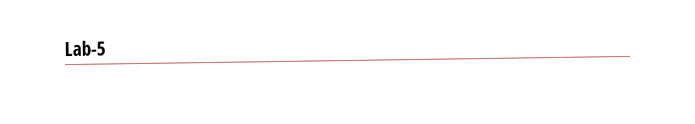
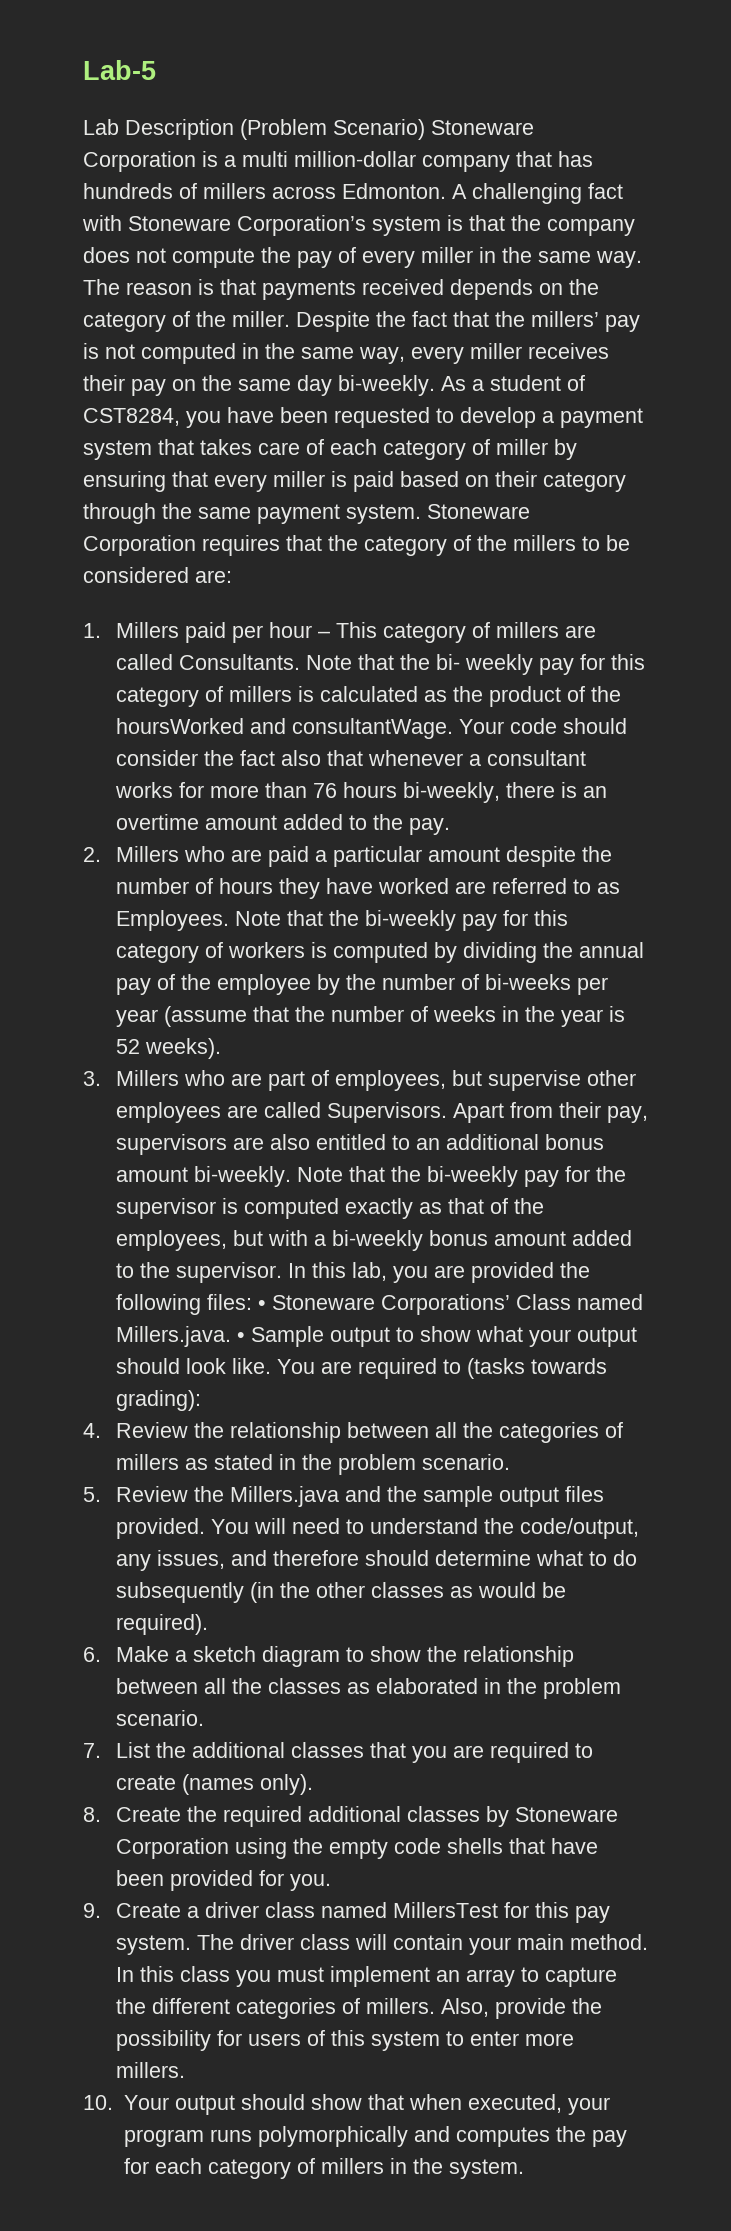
+ Lab Description (Problem Scenario) Stoneware Corporation is a multi million-dollar company that has hundreds of millers across Edmonton. A challenging fact with Stoneware Corporation’s system is that the company does not compute the pay of every miller in the same way. The reason is that payments received depends on the category of the miller. Despite the fact that the millers’ pay is not computed in the same way, every miller receives their pay on the same day bi-weekly. As a student of CST8284, you have been requested to develop a payment system that takes care of each category of miller by ensuring that every miller is paid based on their category through the same payment system. Stoneware Corporation requires that the category of the millers to be considered are:
+ 1. Millers paid per hour – This category of millers are called Consultants. Note that the bi- weekly pay for this category of millers is calculated as the product of the hoursWorked and consultantWage. Your code should consider the fact also that whenever a consultant works for more than 76 hours bi-weekly, there is an overtime amount added to the pay.
+ 2. Millers who are paid a particular amount despite the number of hours they have worked are referred to as Employees. Note that the bi-weekly pay for this category of workers is computed by dividing the annual pay of the employee by the number of bi-weeks per year (assume that the number of weeks in the year is 52 weeks).
+ 3. Millers who are part of employees, but supervise other employees are called Supervisors. Apart from their pay, supervisors are also entitled to an additional bonus amount bi-weekly. Note that the bi-weekly pay for the supervisor is computed exactly as that of the employees, but with a bi-weekly bonus amount added to the supervisor. In this lab, you are provided the following files: • Stoneware Corporations’ Class named Millers.java. • Sample output to show what your output should look like. You are required to (tasks towards grading):
+ 4. Review the relationship between all the categories of millers as stated in the problem scenario.
+ 5. Review the Millers.java and the sample output files provided. You will need to understand the code/output, any issues, and therefore should determine what to do subsequently (in the other classes as would be required).
+ 6. Make a sketch diagram to show the relationship between all the classes as elaborated in the problem scenario.
+ 7. List the additional classes that you are required to create (names only).
+ 8. Create the required additional classes by Stoneware Corporation using the empty code shells that have been provided for you.
+ 9. Create a driver class named MillersTest for this pay system. The driver class will contain your main method. In this class you must implement an array to capture the different categories of millers. Also, provide the possibility for users of this system to enter more millers.
+ 10. Your output should show that when executed, your program runs polymorphically and computes the pay for each category of millers in the system.

